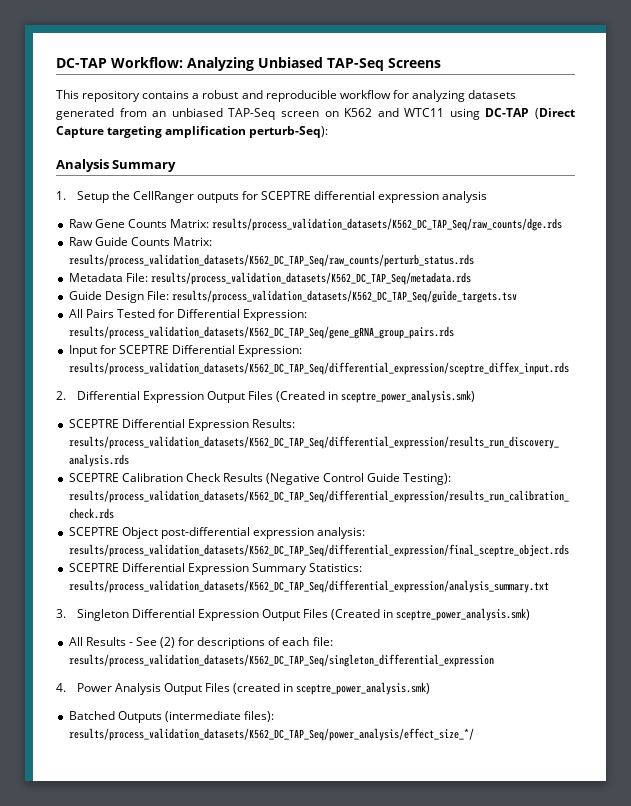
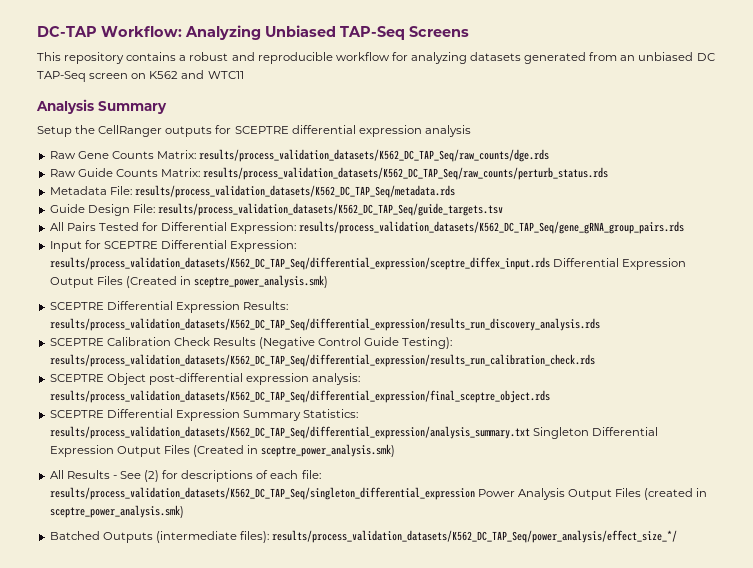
- This repository contains a robust and reproducible workflow for analyzing datasets generated from an unbiased TAP-Seq screen on K562 and WTC11 using DC-TAP (Direct Capture targeting amplification perturb-Seq):
+ This repository contains a robust and reproducible workflow for analyzing datasets generated from an unbiased DC TAP-Seq screen on K562 and WTC11
- 1. Setup the CellRanger outputs for SCEPTRE differential expression analysis
+ Setup the CellRanger outputs for SCEPTRE differential expression analysis
- Input for SCEPTRE Differential Expression: results/process_validation_datasets/K562_DC_TAP_Seq/differential_expression/sceptre_diffex_input.rds
- 2. Differential Expression Output Files (Created in sceptre_power_analysis.smk)
+ Input for SCEPTRE Differential Expression: results/process_validation_datasets/K562_DC_TAP_Seq/differential_expression/sceptre_diffex_input.rds Differential Expression Output Files (Created in sceptre_power_analysis.smk)
- SCEPTRE Differential Expression Summary Statistics: results/process_validation_datasets/K562_DC_TAP_Seq/differential_expression/analysis_summary.txt
- 3. Singleton Differential Expression Output Files (Created in sceptre_power_analysis.smk)
+ SCEPTRE Differential Expression Summary Statistics: results/process_validation_datasets/K562_DC_TAP_Seq/differential_expression/analysis_summary.txt Singleton Differential Expression Output Files (Created in sceptre_power_analysis.smk)
- All Results - See (2) for descriptions of each file: results/process_validation_datasets/K562_DC_TAP_Seq/singleton_differential_expression
- 4. Power Analysis Output Files (created in sceptre_power_analysis.smk)
+ All Results - See (2) for descriptions of each file: results/process_validation_datasets/K562_DC_TAP_Seq/singleton_differential_expression Power Analysis Output Files (created in sceptre_power_analysis.smk)

